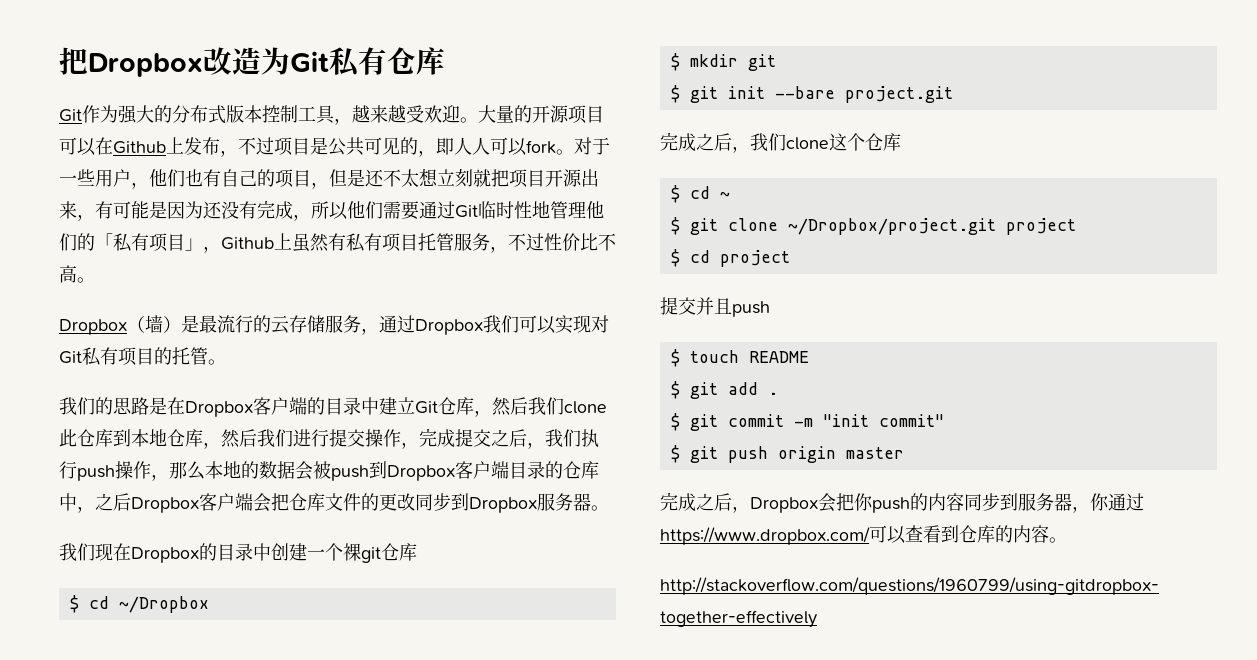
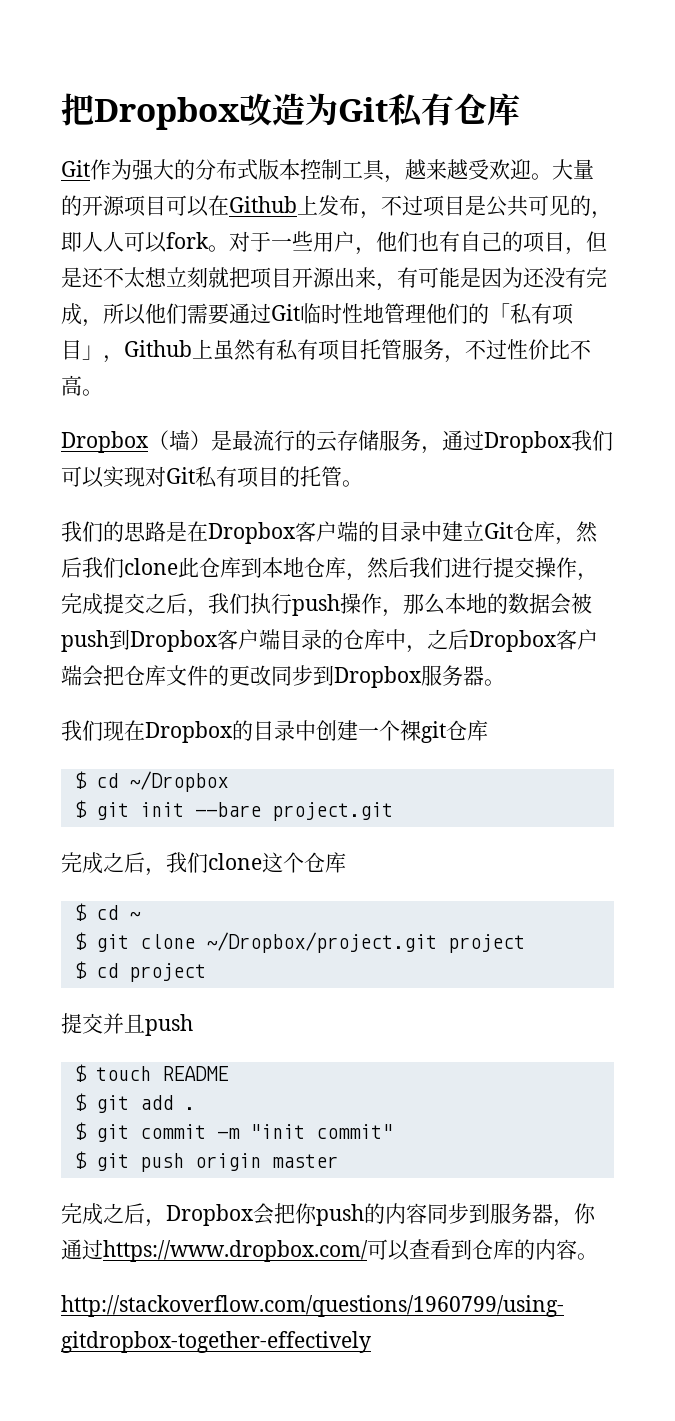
- $ mkdir git

